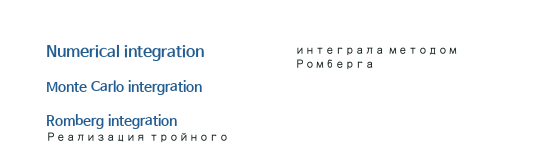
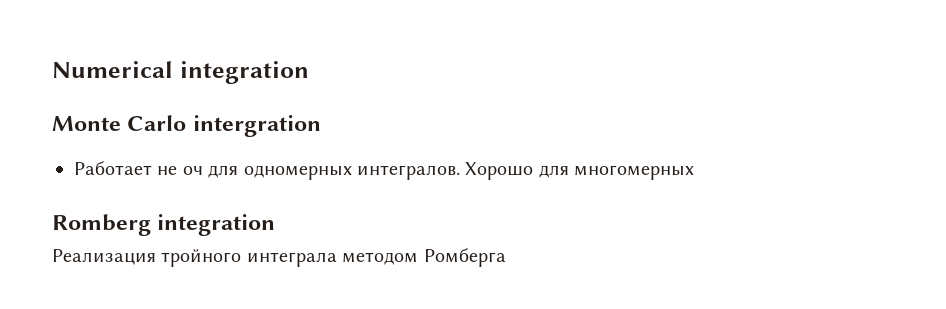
+ Работает не оч для одномерных интегралов. Хорошо для многомерных

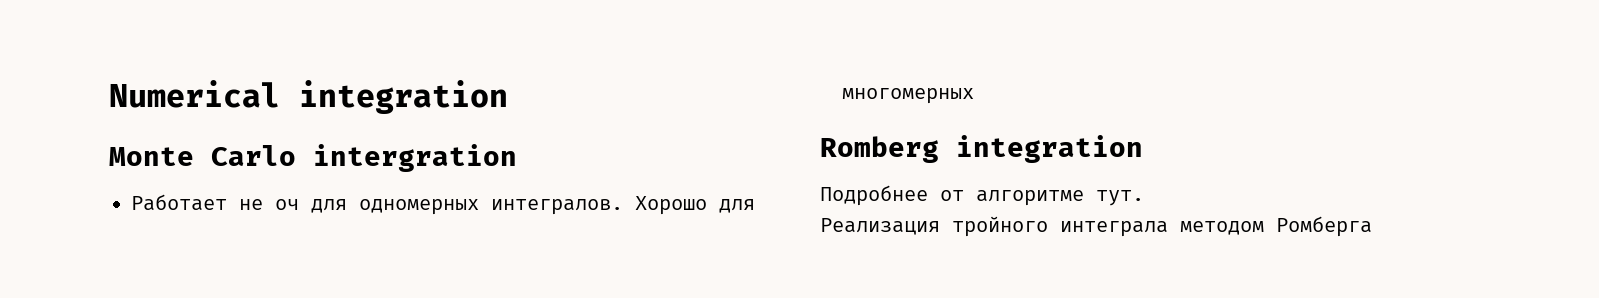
+ Подробнее от алгоритме тут.

